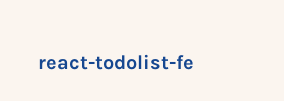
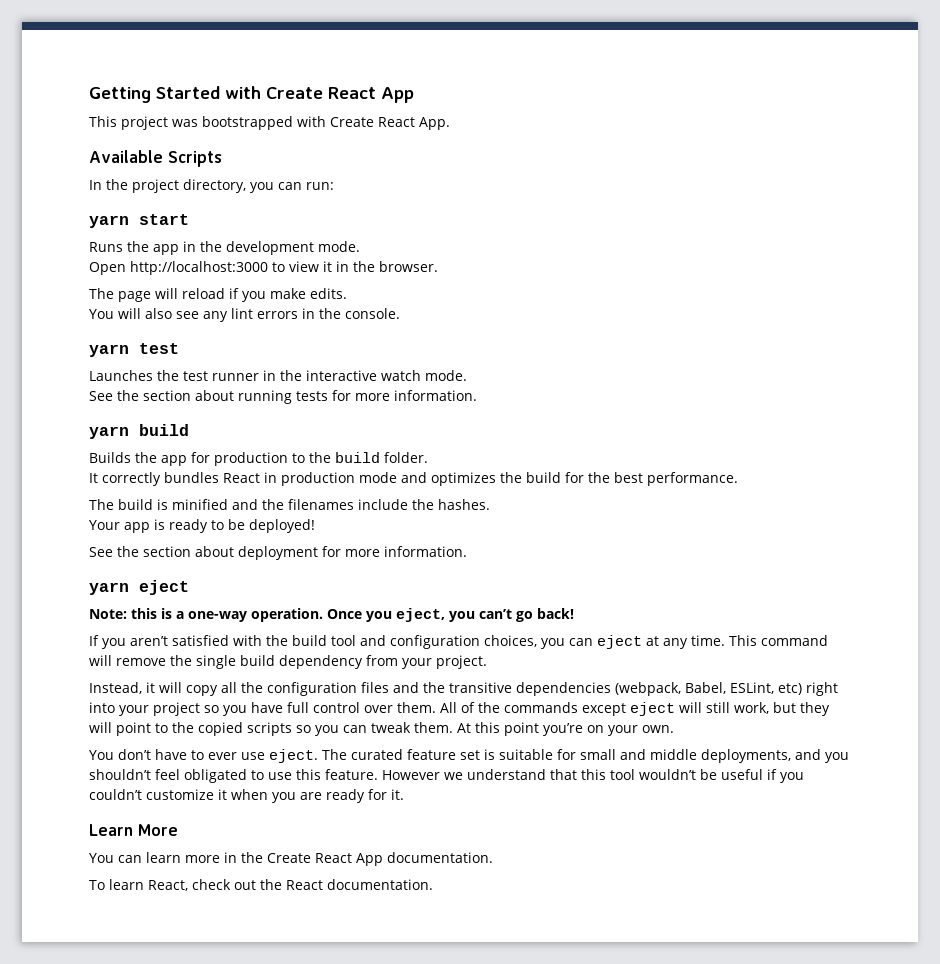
- react-todolist-fe
+ Getting Started with Create React App
+ This project was bootstrapped with Create React App.
+ Available Scripts
+ In the project directory, you can run:
+ yarn start
+ Runs the app in the development mode.
+ Open http://localhost:3000 to view it in the browser.
+ The page will reload if you make edits.
+ You will also see any lint errors in the console.
+ yarn test
+ Launches the test runner in the interactive watch mode.
+ See the section about running tests for more information.
+ yarn build
+ Builds the app for production to the build folder.
+ It correctly bundles React in production mode and optimizes the build for the best performance.
+ The build is minified and the filenames include the hashes.
+ Your app is ready to be deployed!
+ See the section about deployment for more information.
+ yarn eject
+ Note: this is a one-way operation. Once you eject, you can’t go back!
+ If you aren’t satisfied with the build tool and configuration choices, you can eject at any time. This command will remove the single build dependency from your project.
+ Instead, it will copy all the configuration files and the transitive dependencies (webpack, Babel, ESLint, etc) right into your project so you have full control over them. All of the commands except eject will still work, but they will point to the copied scripts so you can tweak them. At this point you’re on your own.
+ You don’t have to ever use eject. The curated feature set is suitable for small and middle deployments, and you shouldn’t feel obligated to use this feature. However we understand that this tool wouldn’t be useful if you couldn’t customize it when you are ready for it.
+ Learn More
+ You can learn more in the Create React App documentation.
+ To learn React, check out the React documentation.

